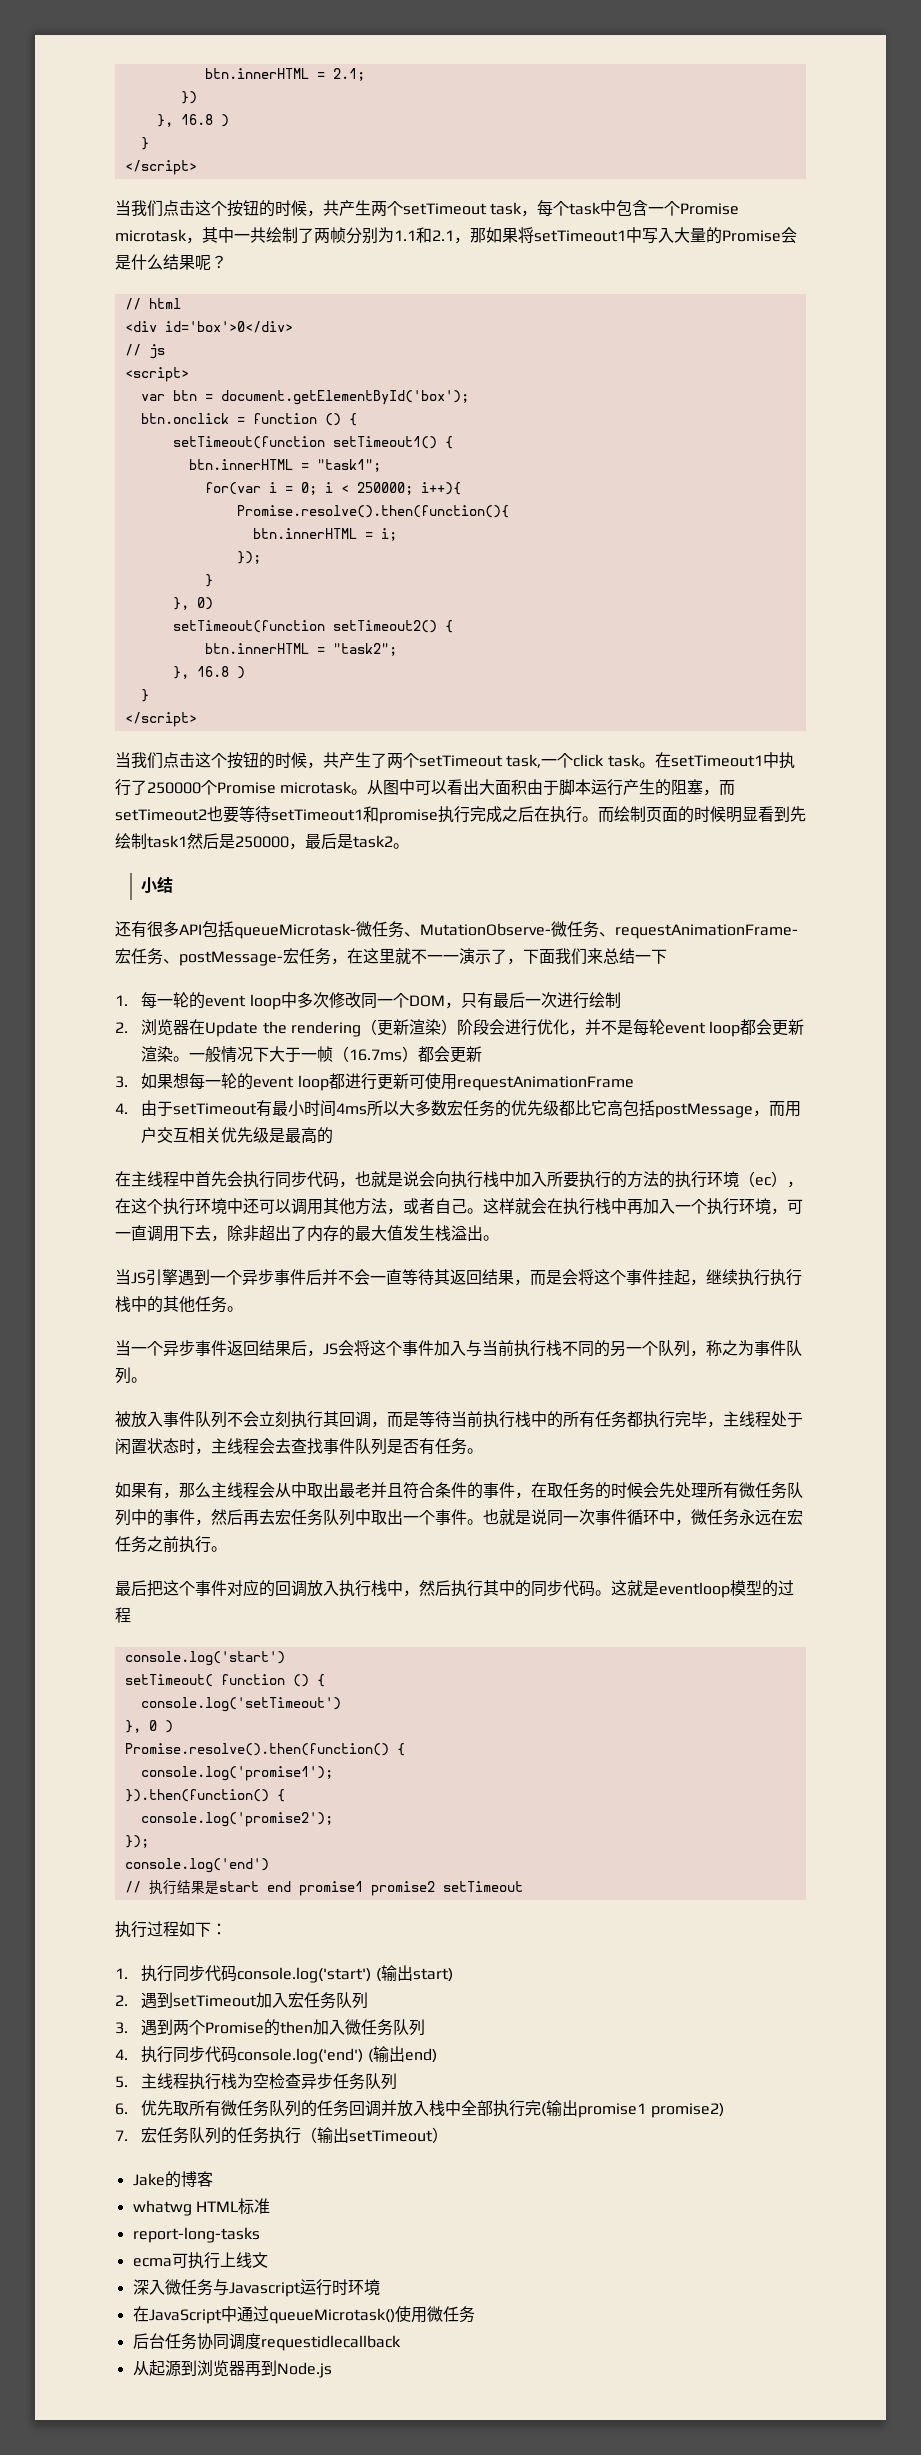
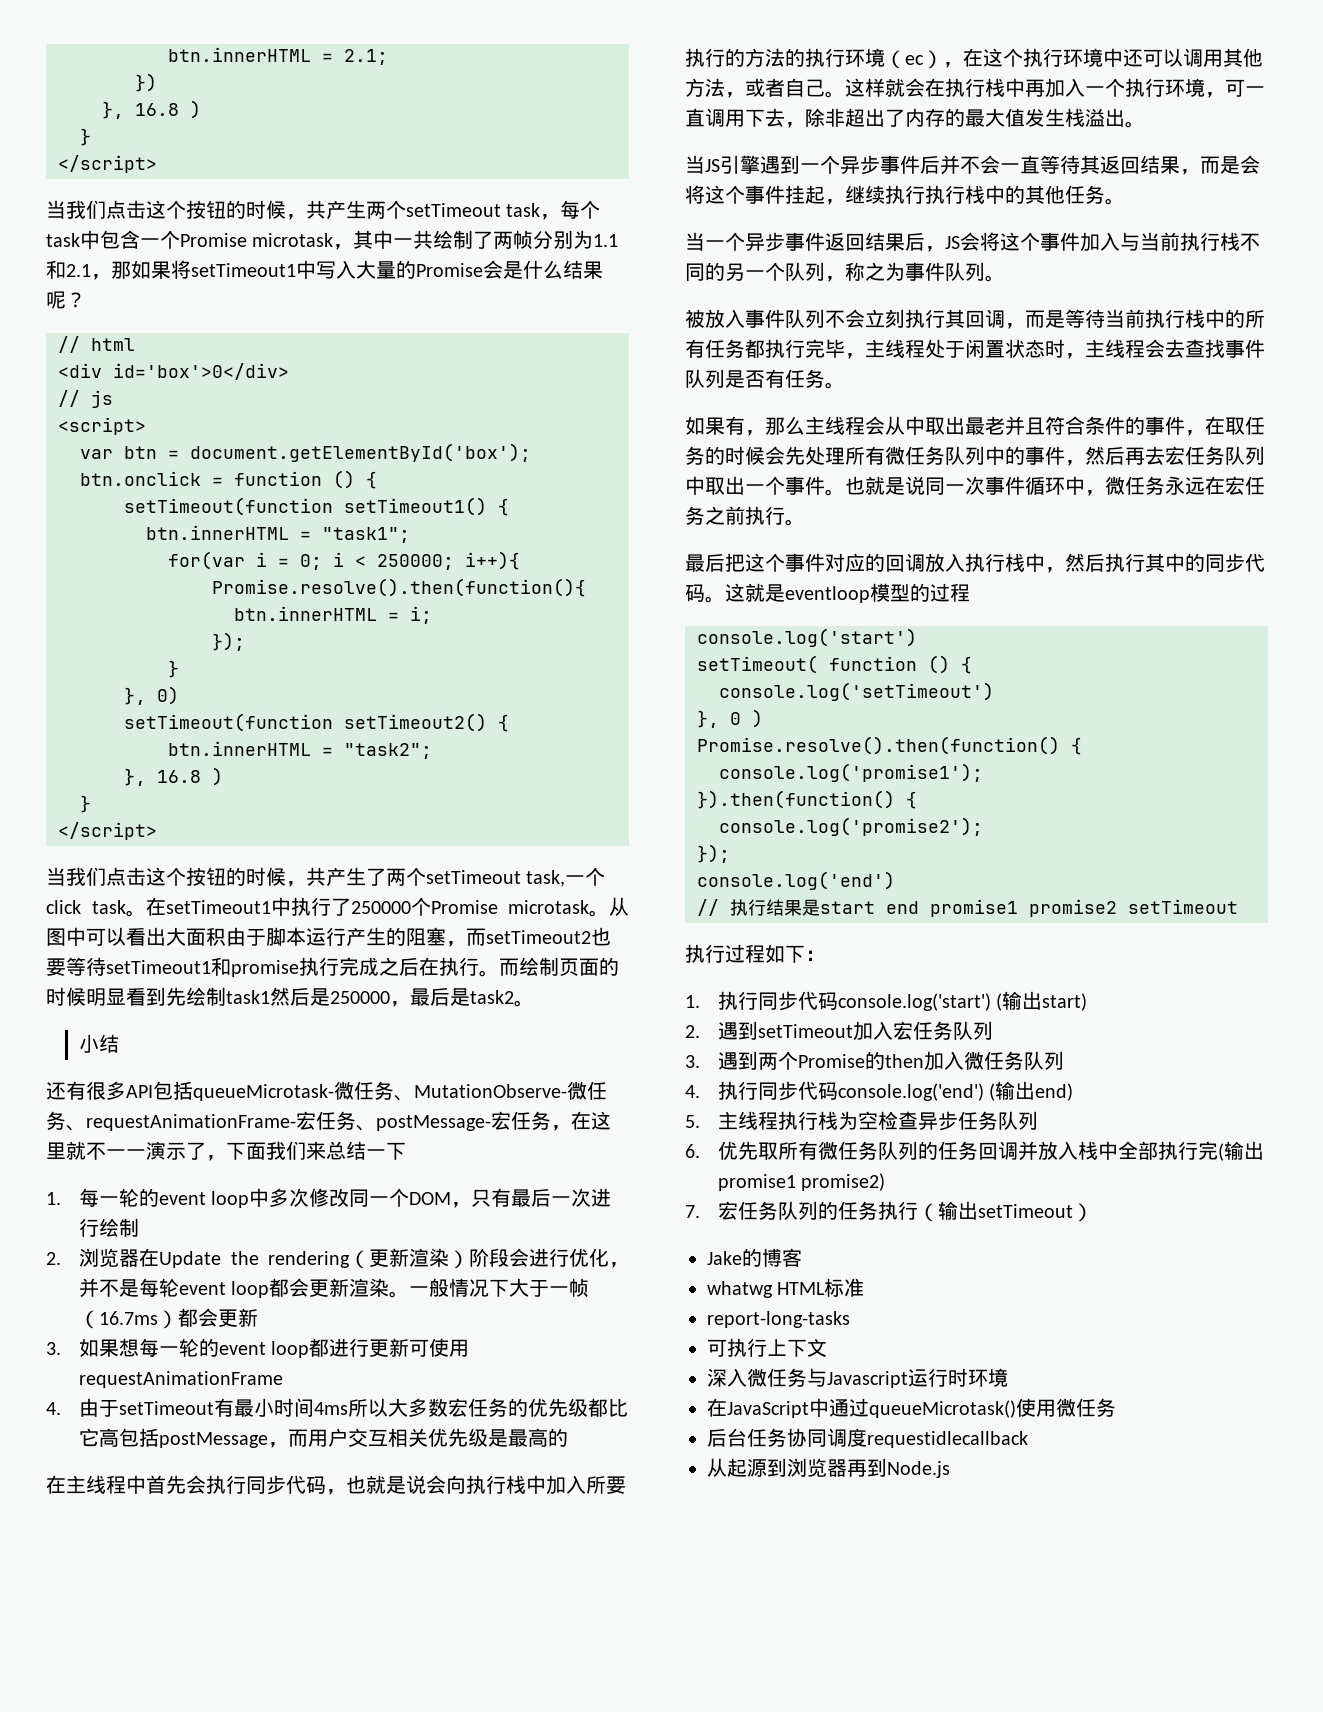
- ecma可执行上线文
+ 可执行上下文

